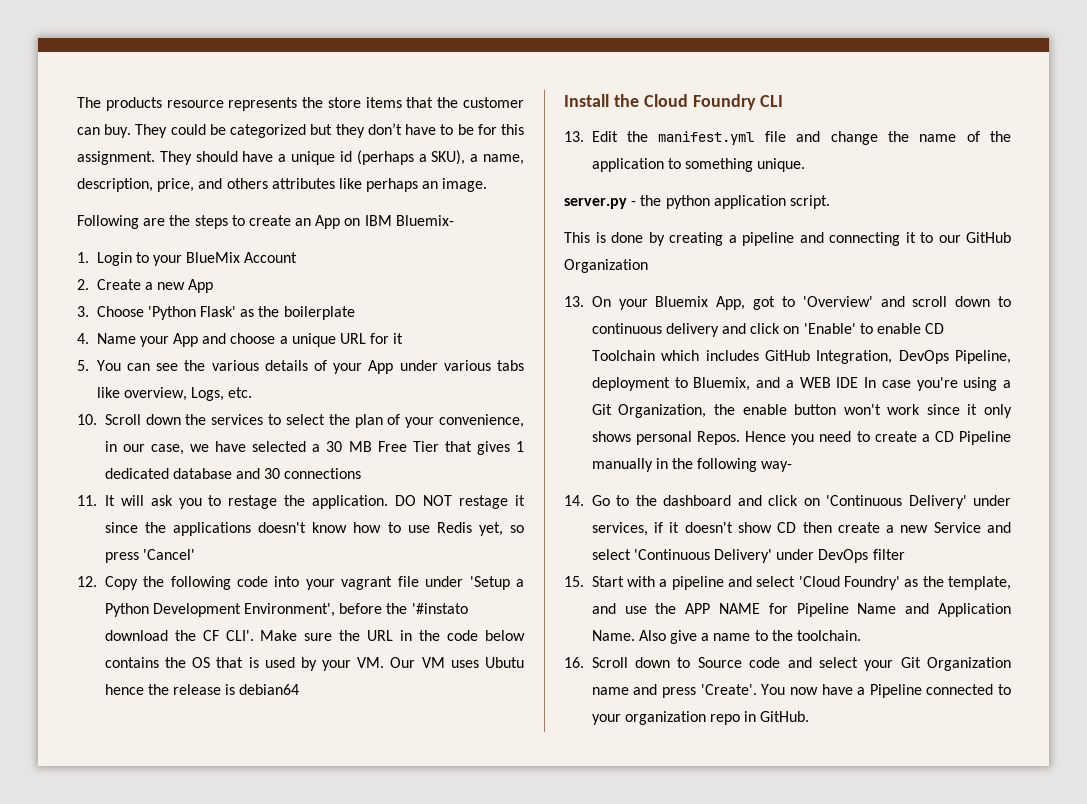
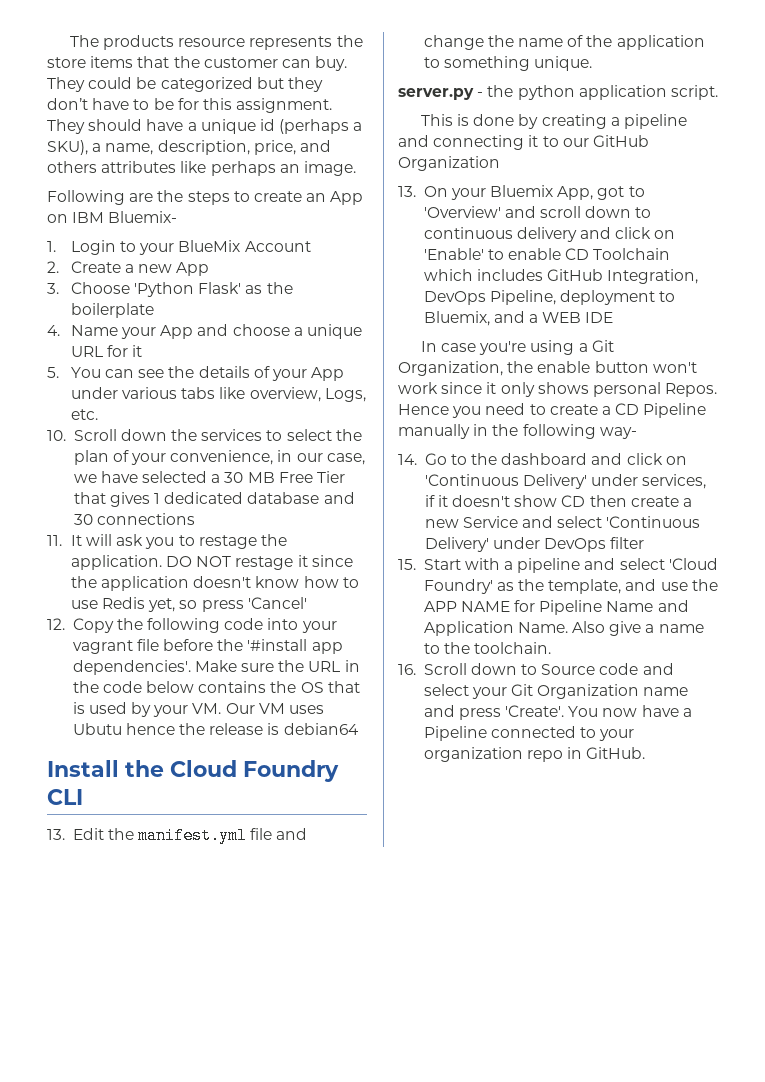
- 5. You can see the various details of your App under various tabs like overview, Logs, etc.
+ 5. You can see the details of your App under various tabs like overview, Logs, etc.
- DO NOT restage it since the applications doesn't know how to use Redis yet, so press 'Cancel'
+ DO NOT restage it since the application doesn't know how to use Redis yet, so press 'Cancel'
- 12. Copy the following code into your vagrant file under 'Setup a Python Development Environment', before the '#instato download the CF CLI'.
+ 12. Copy the following code into your vagrant file before the '#install app dependencies'.
- 13. On your Bluemix App, got to 'Overview' and scroll down to continuous delivery and click on 'Enable' to enable CD Toolchain which includes GitHub Integration, DevOps Pipeline, deployment to Bluemix, and a WEB IDE In case you're using a Git Organization, the enable button won't work since it only shows personal Repos.
+ 13. On your Bluemix App, got to 'Overview' and scroll down to continuous delivery and click on 'Enable' to enable CD Toolchain which includes GitHub Integration, DevOps Pipeline, deployment to Bluemix, and a WEB IDE
+ In case you're using a Git Organization, the enable button won't work since it only shows personal Repos.

